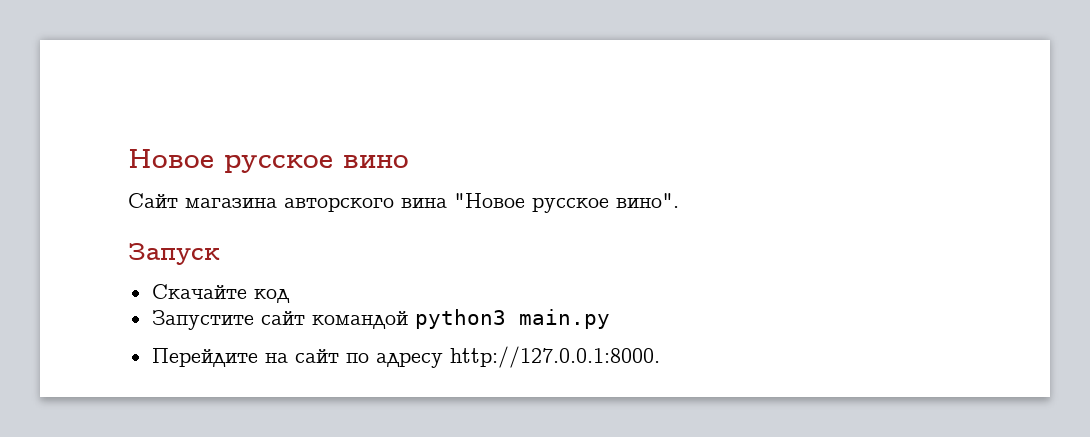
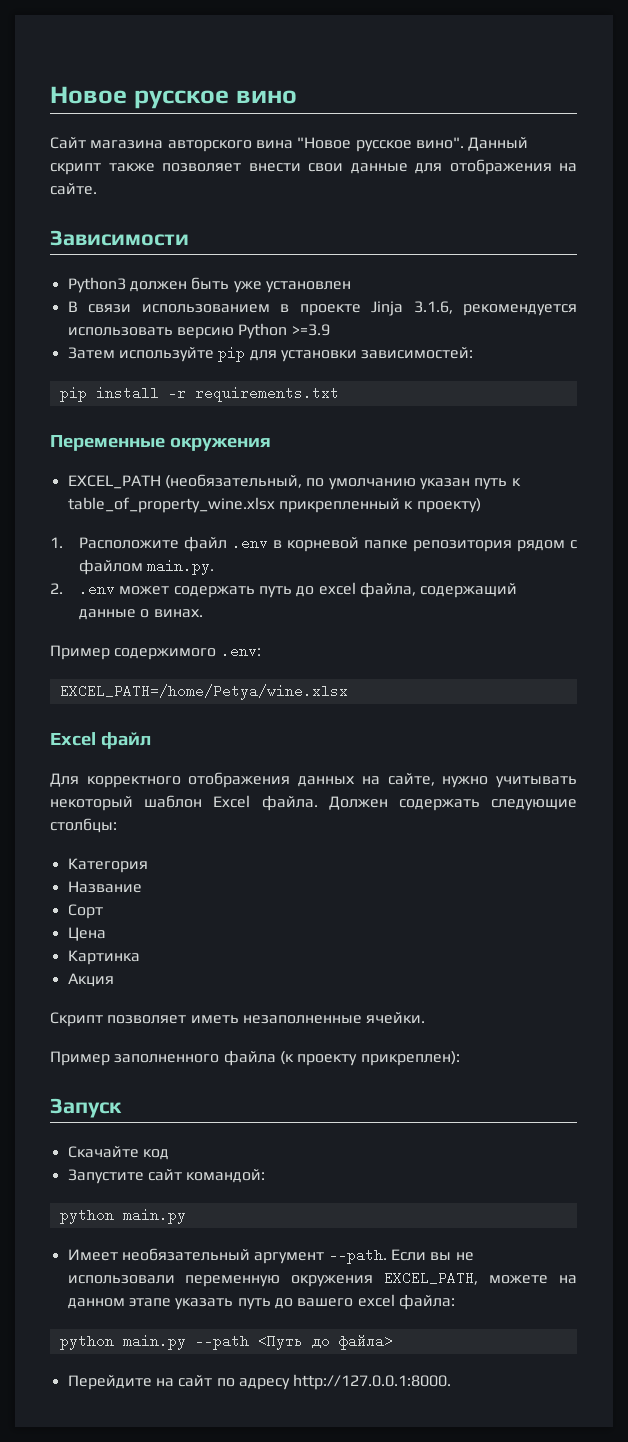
+ Данный скрипт также позволяет внести свои данные для отображения на сайте.
+ Зависимости
+ Python3 должен быть уже установлен
+ В связи использованием в проекте Jinja 3.1.6, рекомендуется использовать версию Python >=3.9
+ Затем используйте pip для установки зависимостей:
+ pip install -r requirements.txt
+ Переменные окружения
+ EXCEL_PATH (необязательный, по умолчанию указан путь к table_of_property_wine.xlsx прикрепленный к проекту)
+ 1. Расположите файл .env в корневой папке репозитория рядом с файлом main.py.
+ 2. .env может содержать путь до excel файла, содержащий данные о винах.
+ Пример содержимого .env:
+ EXCEL_PATH=/home/Petya/wine.xlsx
+ Excel файл
+ Для корректного отображения данных на сайте, нужно учитывать некоторый шаблон Excel файла. Должен содержать следующие столбцы:
+ Категория
+ Название
+ Сорт
+ Цена
+ Картинка
+ Акция
+ Скрипт позволяет иметь незаполненные ячейки.
+ Пример заполненного файла (к проекту прикреплен):
- Запустите сайт командой python3 main.py
+ Запустите сайт командой:
+ python main.py
+ Имеет необязательный аргумент --path. Если вы не использовали переменную окружения EXCEL_PATH, можете на данном этапе указать путь до вашего excel файла:
+ python main.py --path <Путь до файла>

